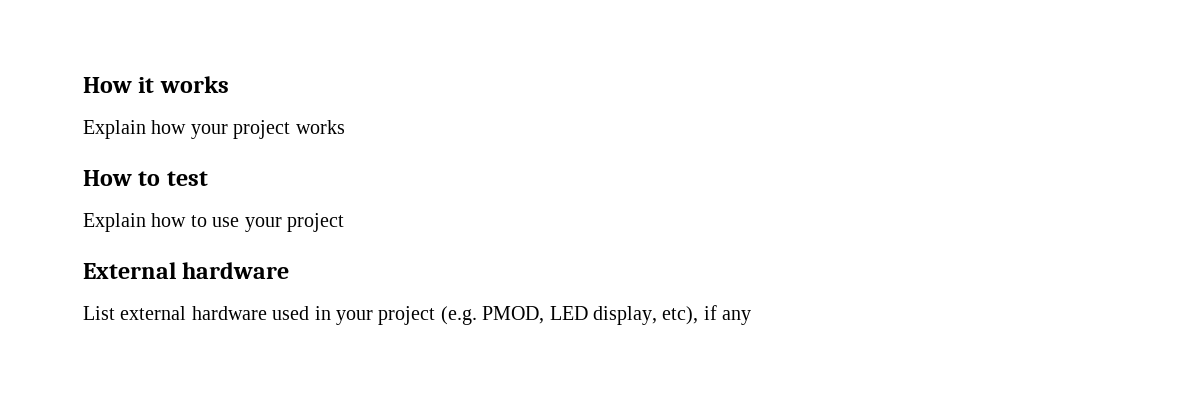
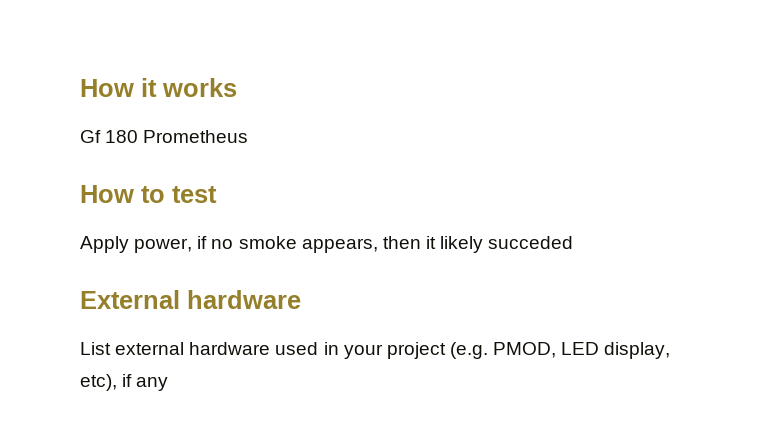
- Explain how your project works
+ Gf 180 Prometheus
  How to test
- Explain how to use your project
+ Apply power, if no smoke appears, then it likely succeded

